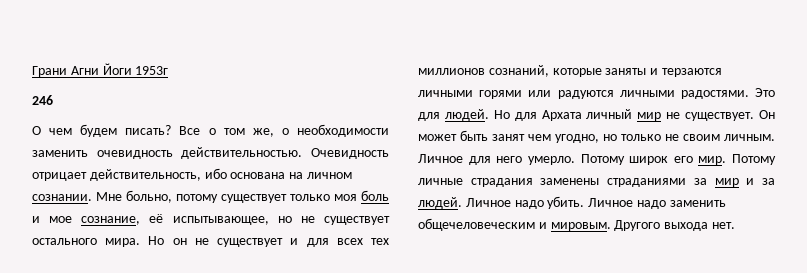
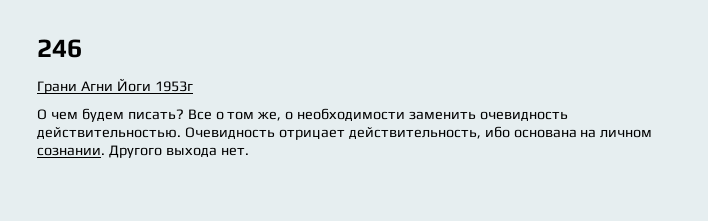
+ 246
- 246
- Мне больно, потому существует только моя боль и мое сознание, её испытывающее, но не существует остального мира. Но он не существует и для всех тех миллионов сознаний, которые заняты и терзаются личными горями или радуются личными радостями. Это для людей. Но для Архата личный мир не существует. Он может быть занят чем угодно, но только не своим личным. Личное для него умерло. Потому широк его мир. Потому личные страдания заменены страданиями за мир и за людей. Личное надо убить. Личное надо заменить общечеловеческим и мировым.

